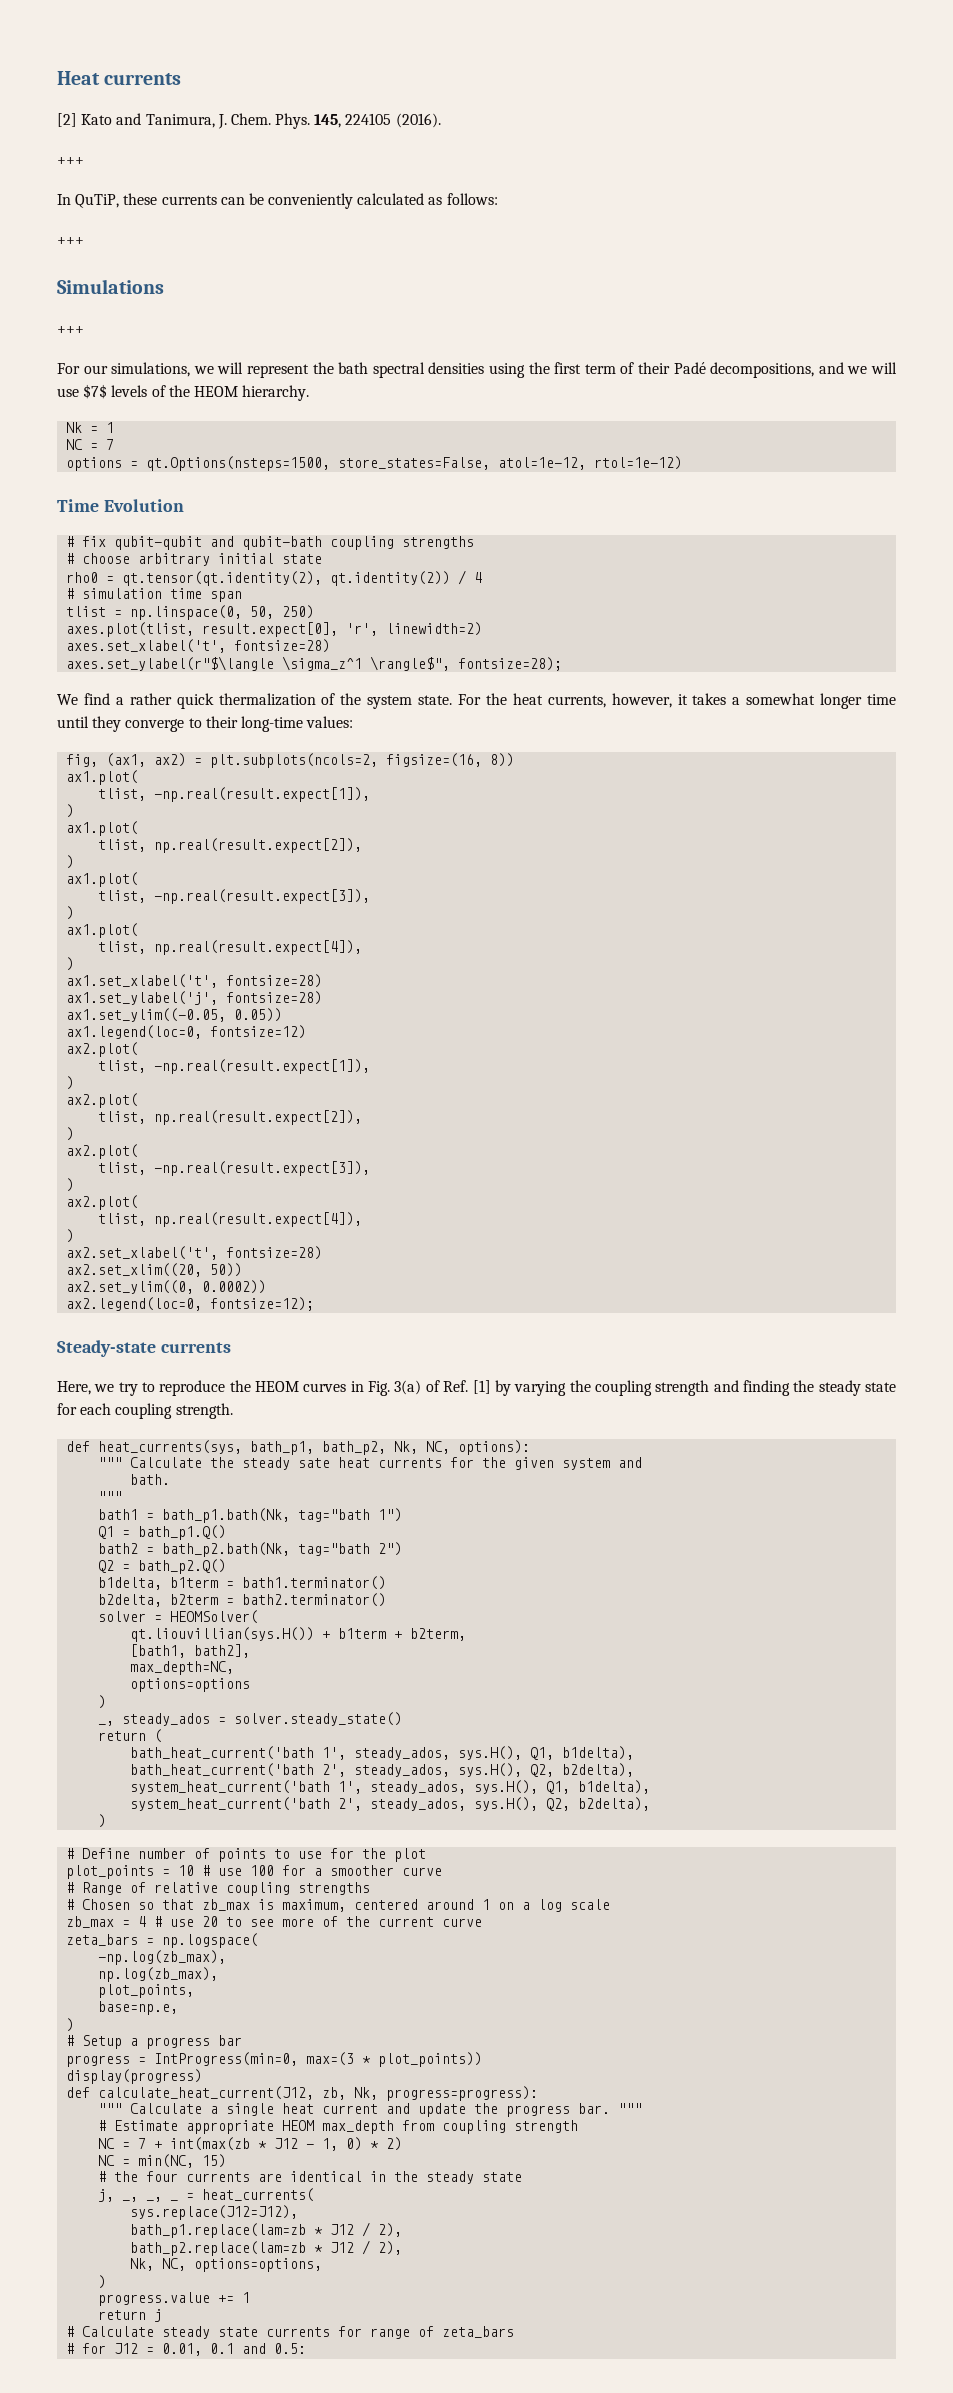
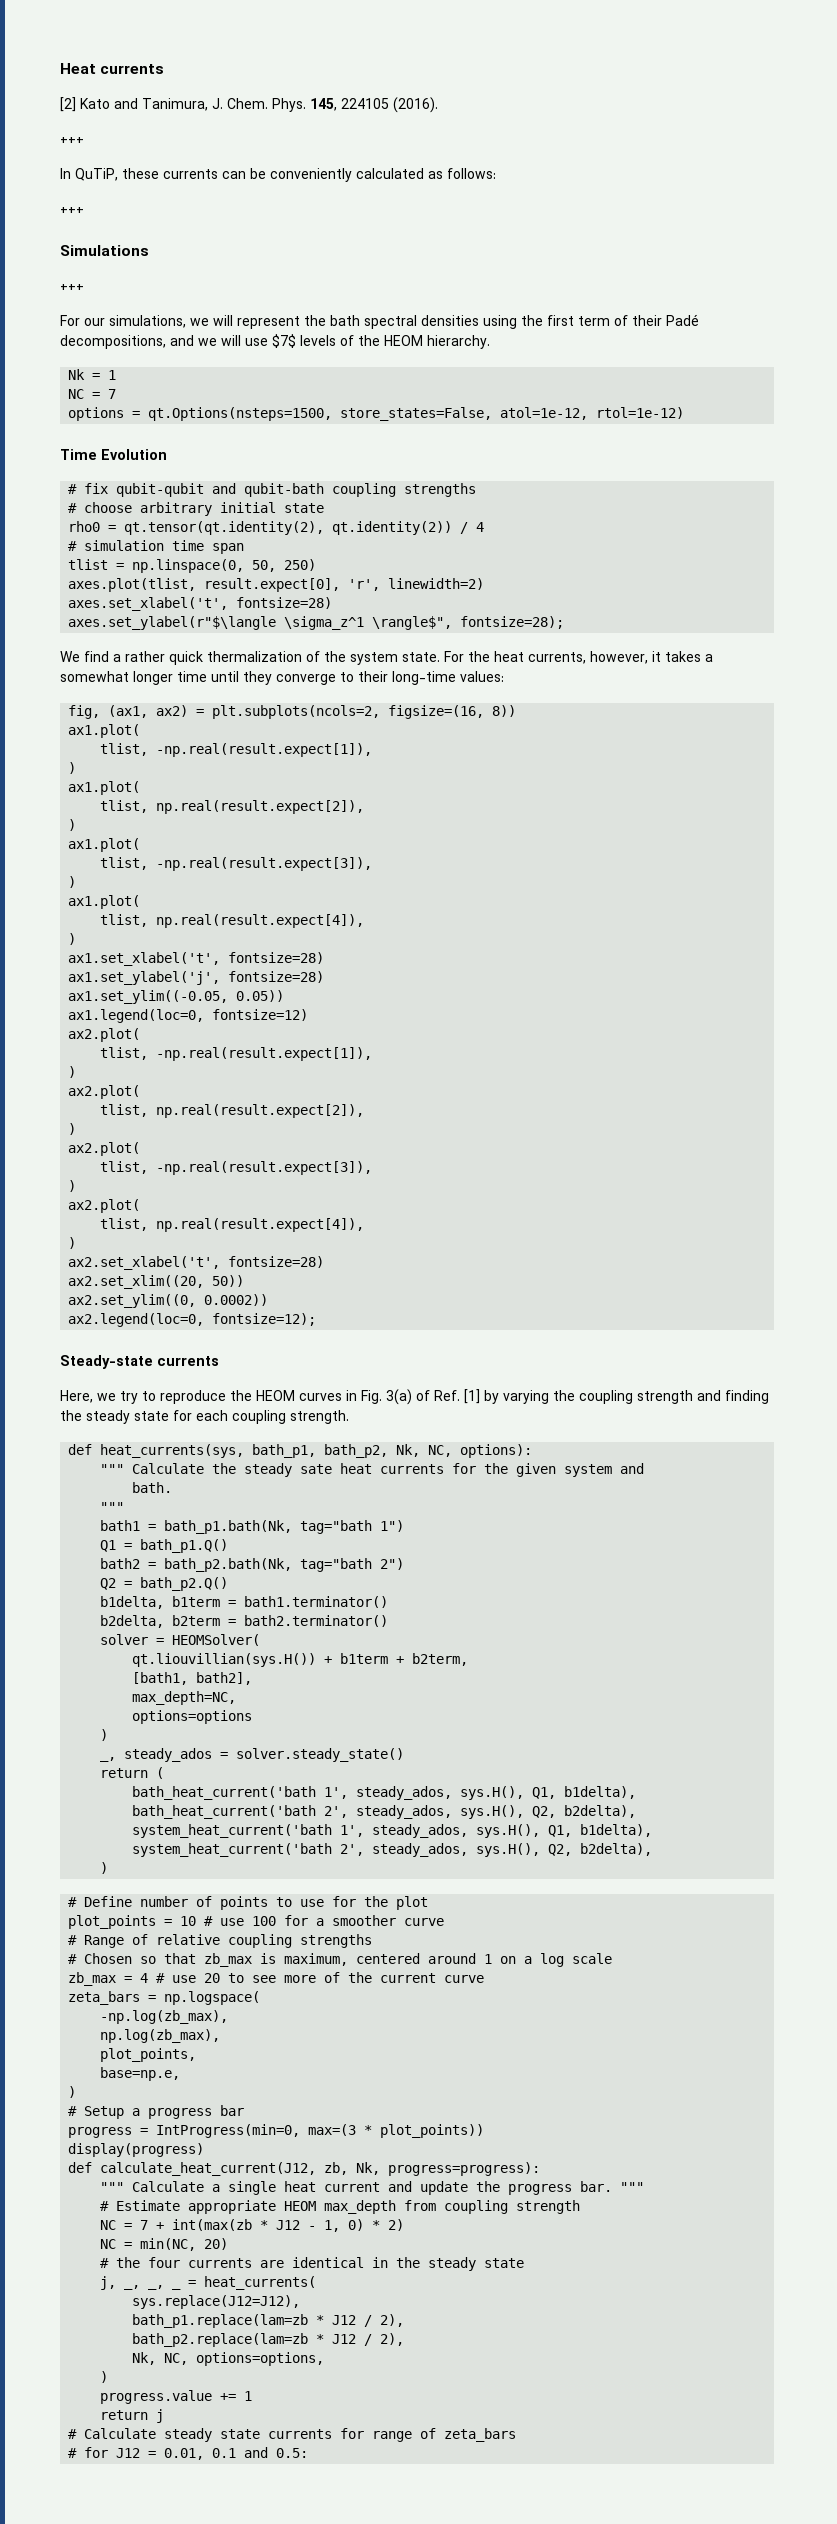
- NC = min(NC, 15)
+ NC = min(NC, 20)

